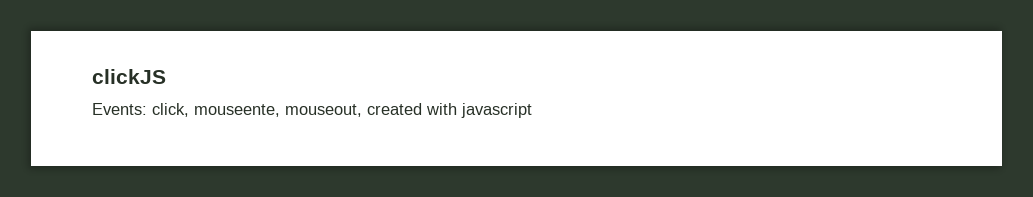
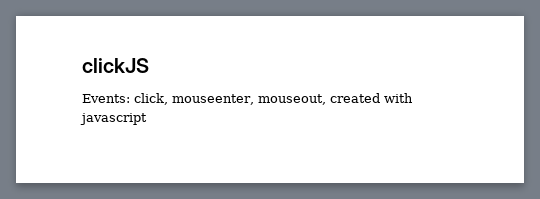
- Events: click, mouseente, mouseout, created with javascript
+ Events: click, mouseenter, mouseout, created with javascript

